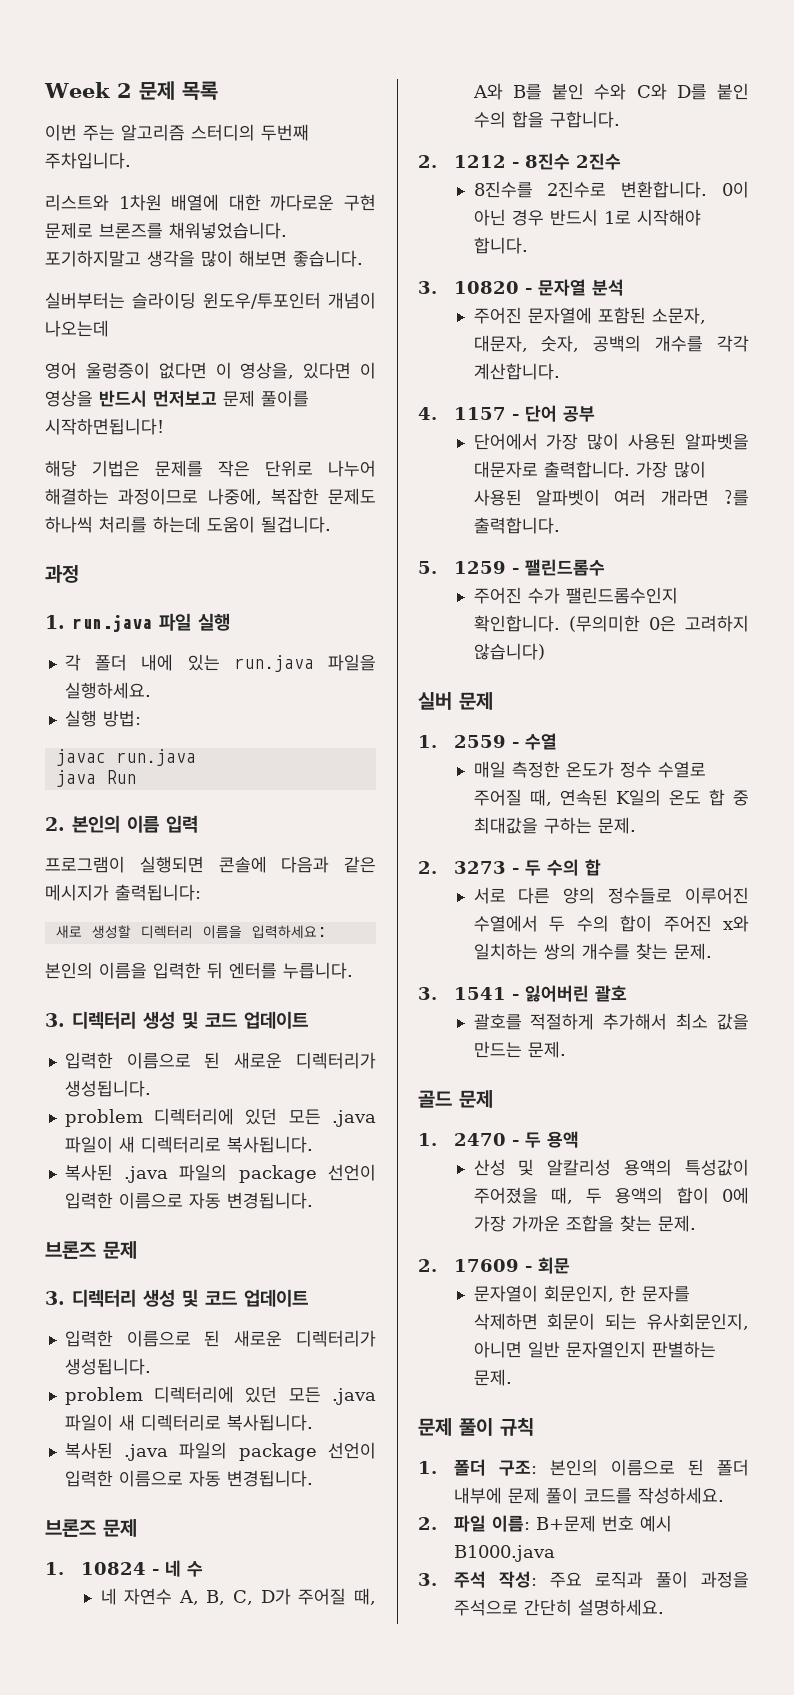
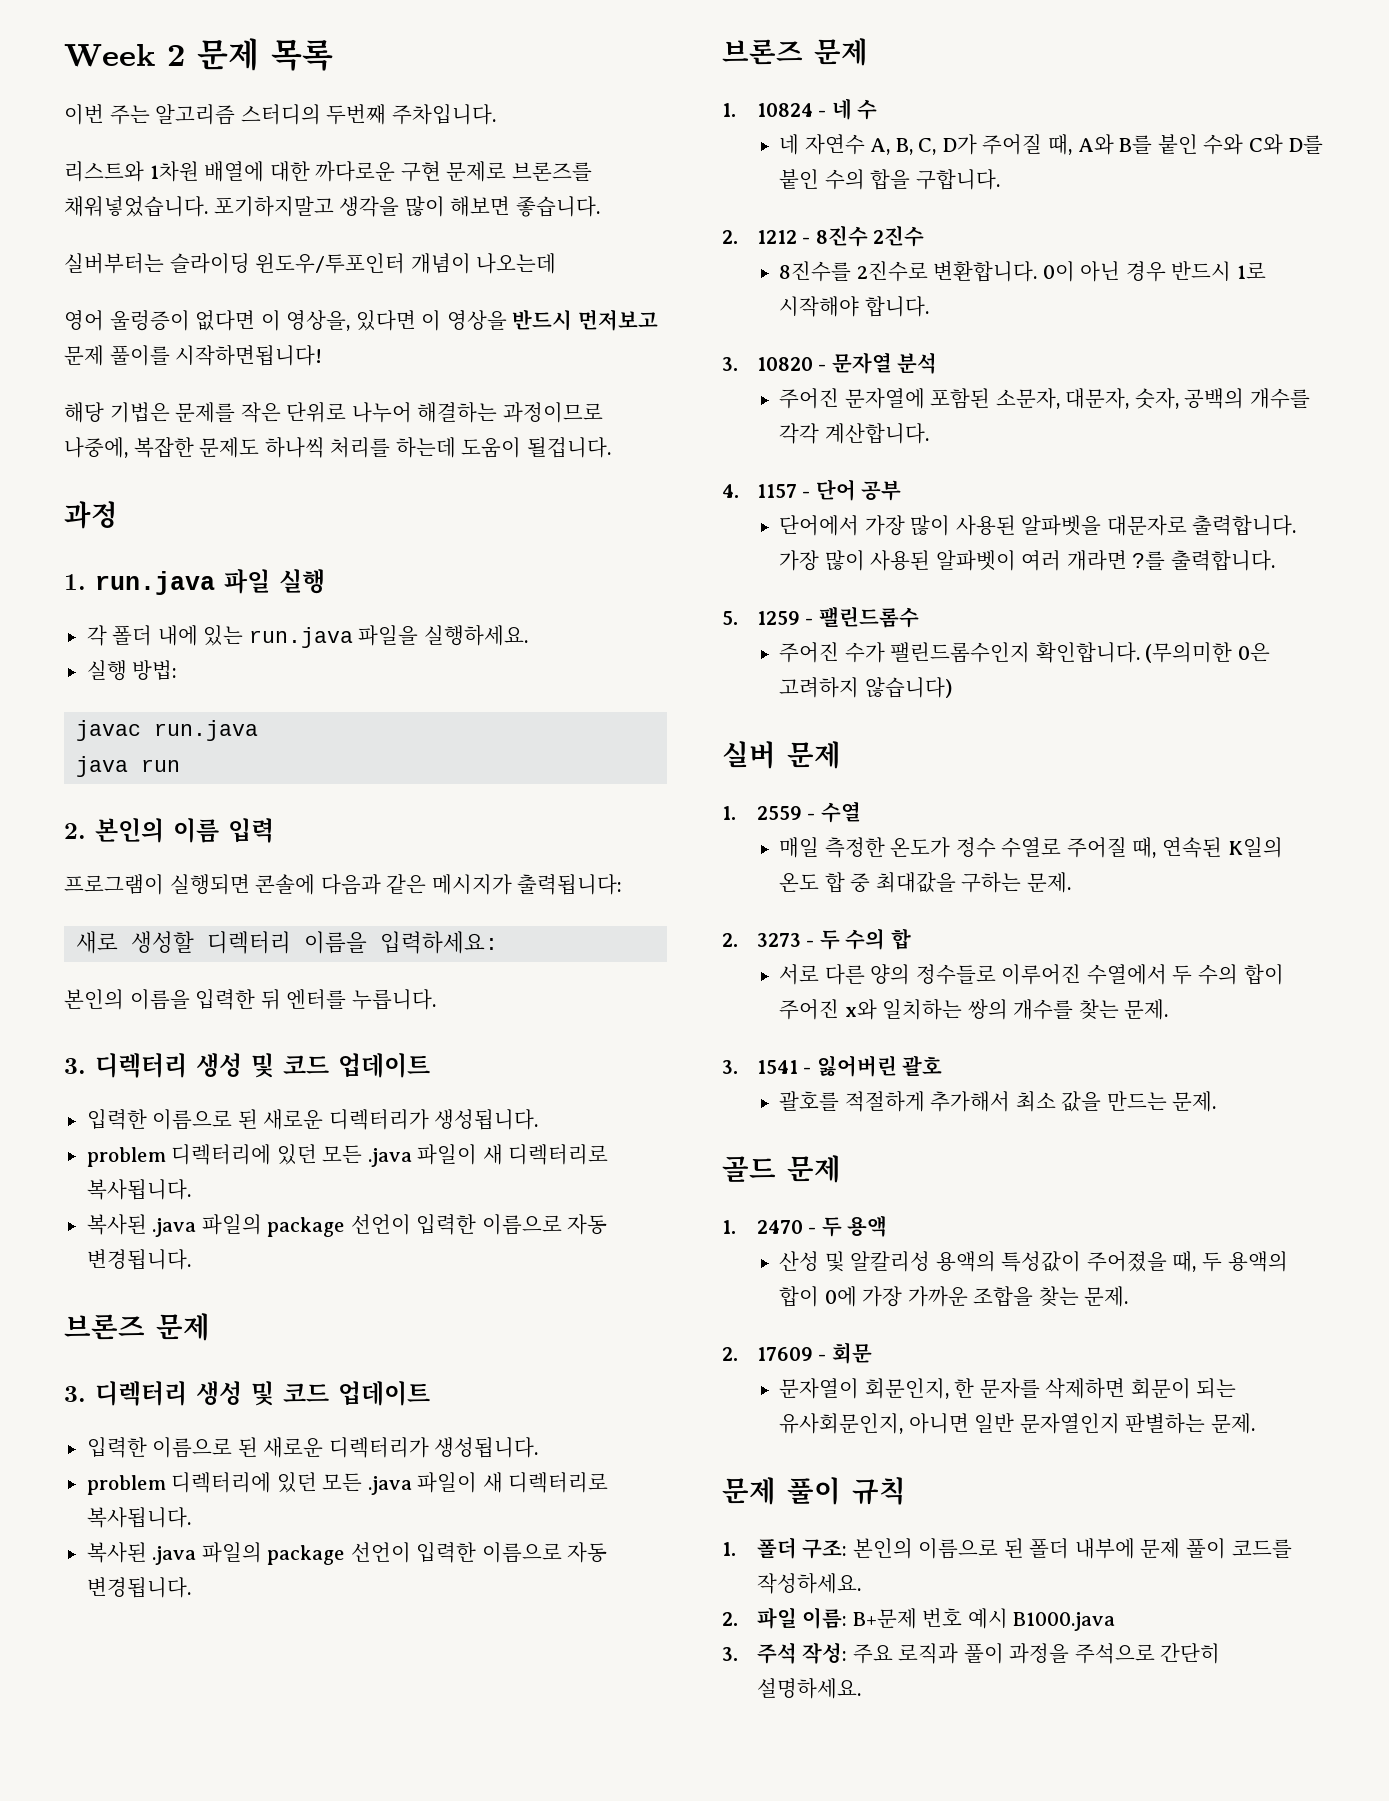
- java Run
+ java run

